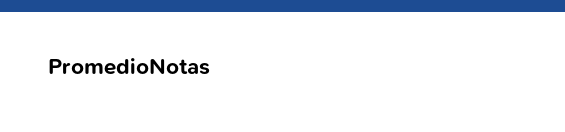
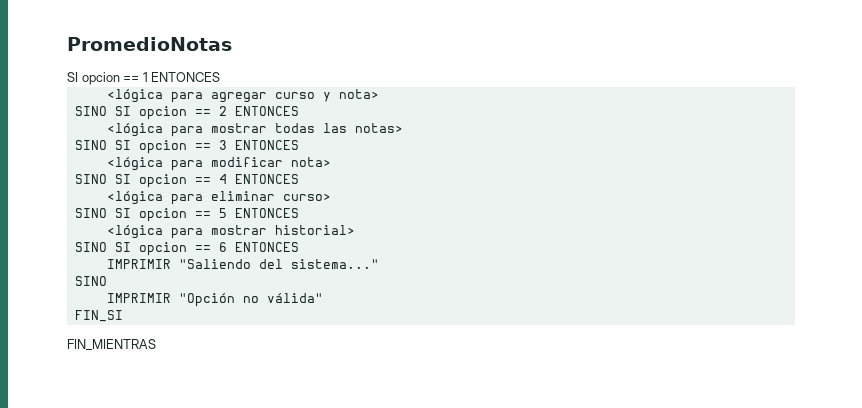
+ SI opcion == 1 ENTONCES
+ <lógica para agregar curso y nota>
+ SINO SI opcion == 2 ENTONCES
+ <lógica para mostrar todas las notas>
+ SINO SI opcion == 3 ENTONCES
+ <lógica para modificar nota>
+ SINO SI opcion == 4 ENTONCES
+ <lógica para eliminar curso>
+ SINO SI opcion == 5 ENTONCES
+ <lógica para mostrar historial>
+ SINO SI opcion == 6 ENTONCES
+ IMPRIMIR "Saliendo del sistema..."
+ SINO
+ IMPRIMIR "Opción no válida"
+ FIN_SI
+ FIN_MIENTRAS

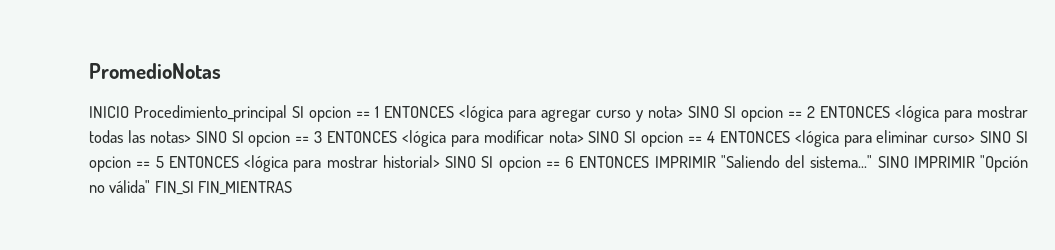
- SI opcion == 1 ENTONCES
- <lógica para agregar curso y nota>
- SINO SI opcion == 2 ENTONCES
- <lógica para mostrar todas las notas>
- SINO SI opcion == 3 ENTONCES
- <lógica para modificar nota>
- SINO SI opcion == 4 ENTONCES
- <lógica para eliminar curso>
- SINO SI opcion == 5 ENTONCES
- <lógica para mostrar historial>
- SINO SI opcion == 6 ENTONCES
- IMPRIMIR "Saliendo del sistema..."
- SINO
- IMPRIMIR "Opción no válida"
- FIN_SI
- FIN_MIENTRAS
+ INICIO Procedimiento_principal SI opcion == 1 ENTONCES <lógica para agregar curso y nota> SINO SI opcion == 2 ENTONCES <lógica para mostrar todas las notas> SINO SI opcion == 3 ENTONCES <lógica para modificar nota> SINO SI opcion == 4 ENTONCES <lógica para eliminar curso> SINO SI opcion == 5 ENTONCES <lógica para mostrar historial> SINO SI opcion == 6 ENTONCES IMPRIMIR "Saliendo del sistema..." SINO IMPRIMIR "Opción no válida" FIN_SI FIN_MIENTRAS

